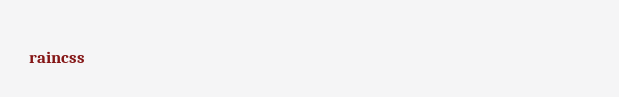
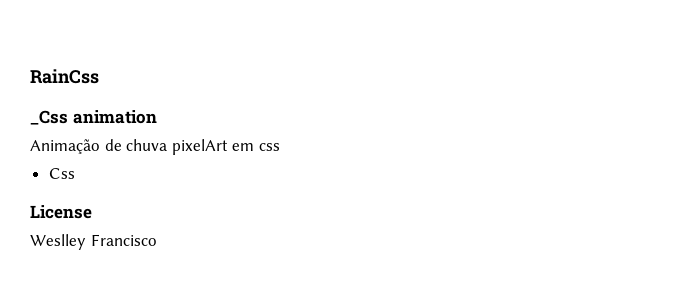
- raincss
+ RainCss
+ _Css animation
+ Animação de chuva pixelArt em css
+ Css
+ License
+ Weslley Francisco

